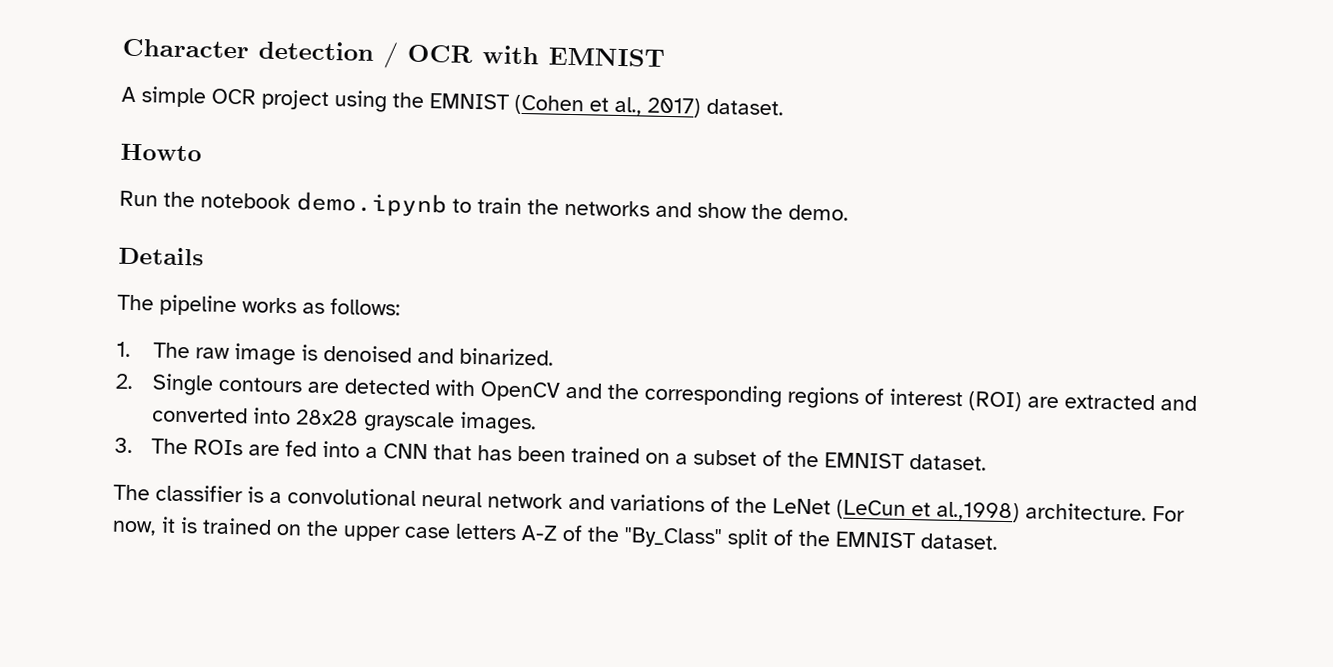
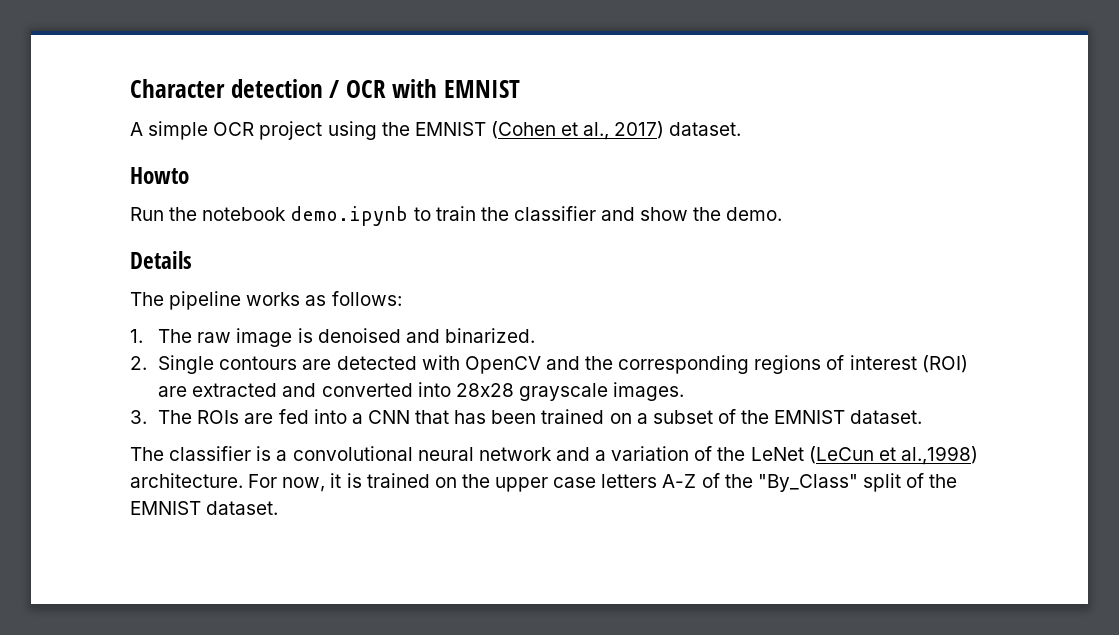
- Run the notebook demo.ipynb to train the networks and show the demo.
+ Run the notebook demo.ipynb to train the classifier and show the demo.
- The classifier is a convolutional neural network and variations of the LeNet (LeCun et al.,1998) architecture.
+ The classifier is a convolutional neural network and a variation of the LeNet (LeCun et al.,1998) architecture.

